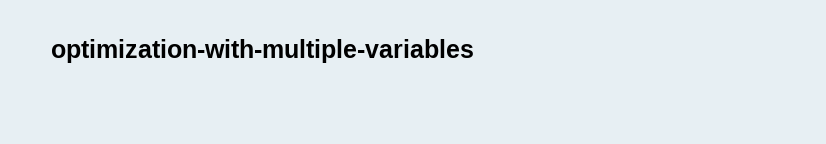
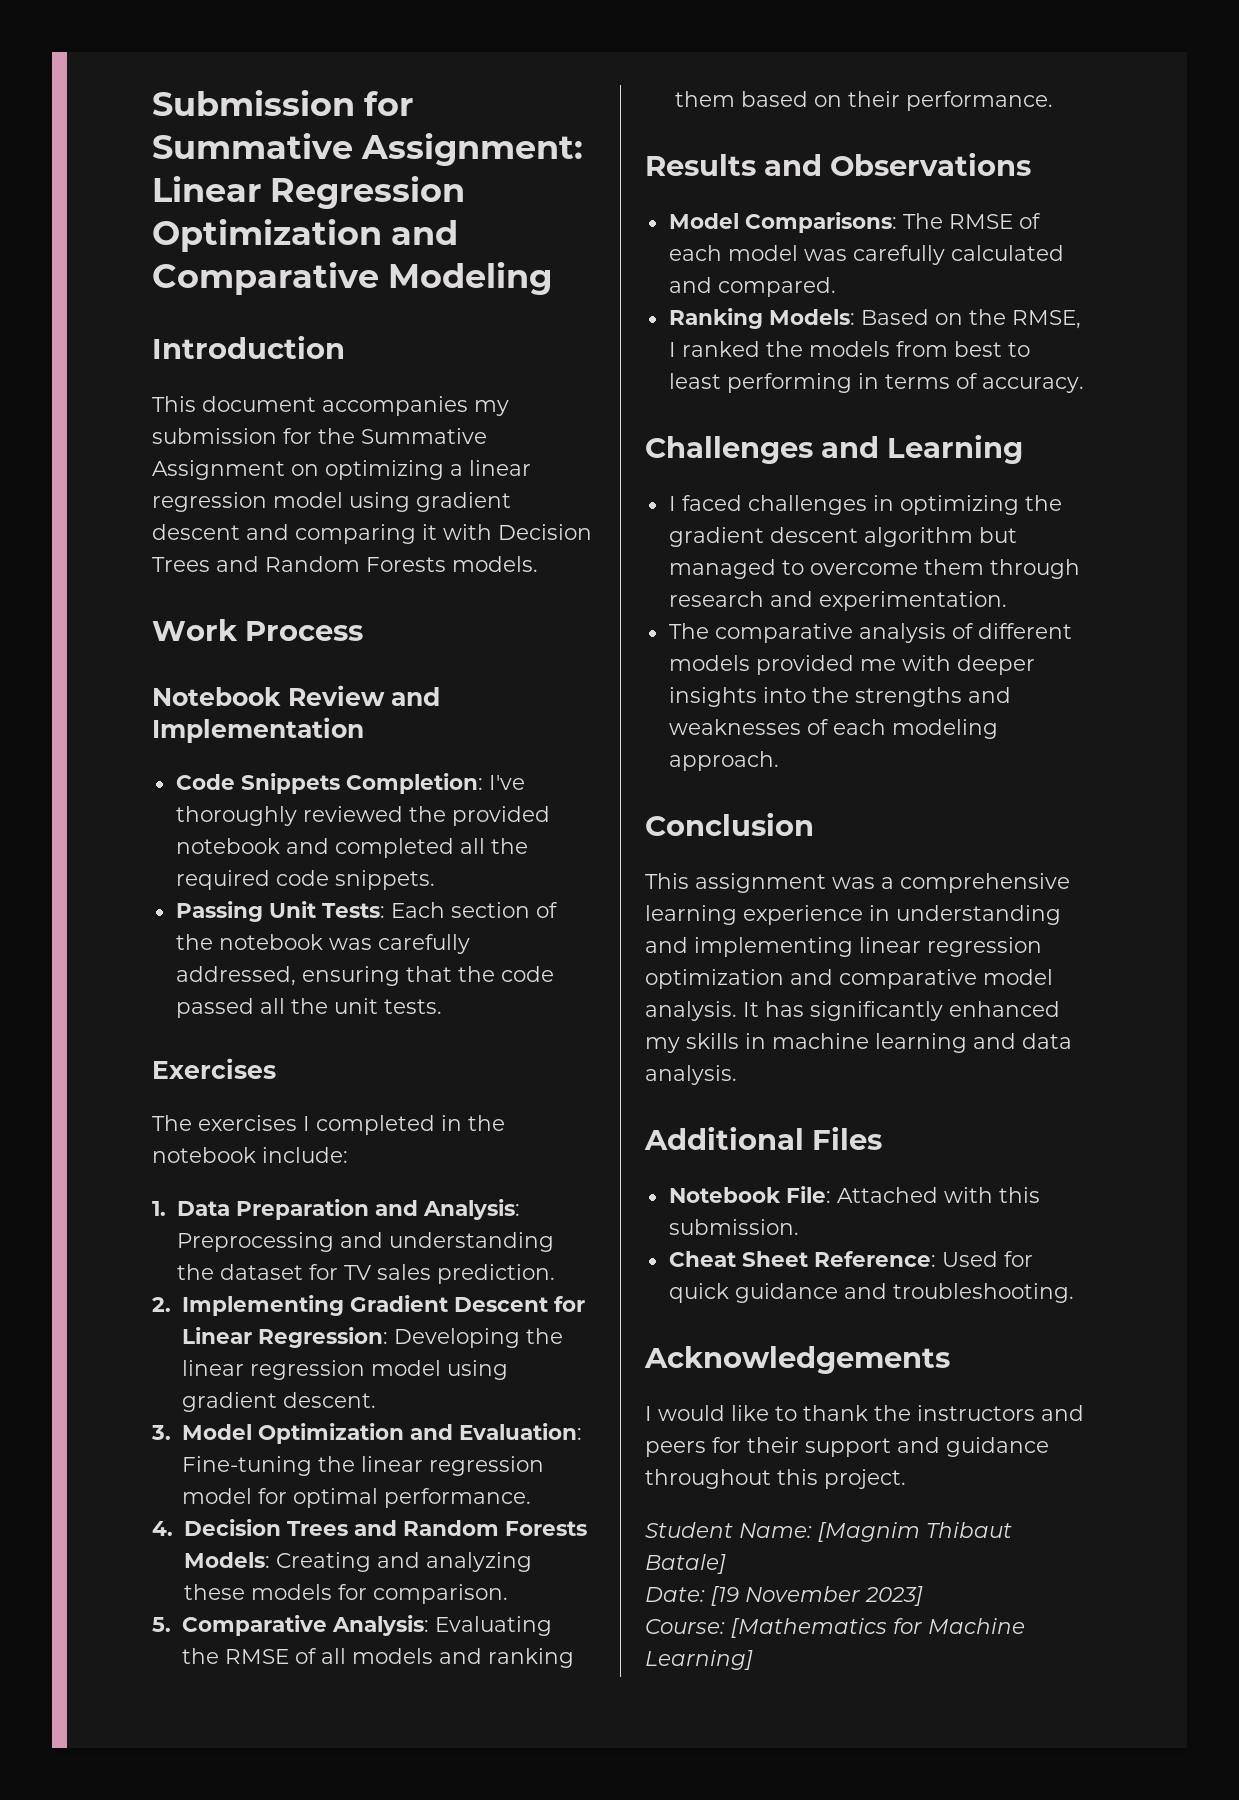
- optimization-with-multiple-variables
+ Submission for Summative Assignment: Linear Regression Optimization and Comparative Modeling
+ Introduction
+ This document accompanies my submission for the Summative Assignment on optimizing a linear regression model using gradient descent and comparing it with Decision Trees and Random Forests models.
+ Work Process
+ Notebook Review and Implementation
+ Code Snippets Completion: I've thoroughly reviewed the provided notebook and completed all the required code snippets.
+ Passing Unit Tests: Each section of the notebook was carefully addressed, ensuring that the code passed all the unit tests.
+ Exercises
+ The exercises I completed in the notebook include:
+ 1. Data Preparation and Analysis: Preprocessing and understanding the dataset for TV sales prediction.
+ 2. Implementing Gradient Descent for Linear Regression: Developing the linear regression model using gradient descent.
+ 3. Model Optimization and Evaluation: Fine-tuning the linear regression model for optimal performance.
+ 4. Decision Trees and Random Forests Models: Creating and analyzing these models for comparison.
+ 5. Comparative Analysis: Evaluating the RMSE of all models and ranking them based on their performance.
+ Results and Observations
+ Model Comparisons: The RMSE of each model was carefully calculated and compared.
+ Ranking Models: Based on the RMSE, I ranked the models from best to least performing in terms of accuracy.
+ Challenges and Learning
+ I faced challenges in optimizing the gradient descent algorithm but managed to overcome them through research and experimentation.
+ The comparative analysis of different models provided me with deeper insights into the strengths and weaknesses of each modeling approach.
+ Conclusion
+ This assignment was a comprehensive learning experience in understanding and implementing linear regression optimization and comparative model analysis. It has significantly enhanced my skills in machine learning and data analysis.
+ Additional Files
+ Notebook File: Attached with this submission.
+ Cheat Sheet Reference: Used for quick guidance and troubleshooting.
+ Acknowledgements
+ I would like to thank the instructors and peers for their support and guidance throughout this project.
+ Student Name: [Magnim Thibaut Batale]
+ Date: [19 November 2023]
+ Course: [Mathematics for Machine Learning]

